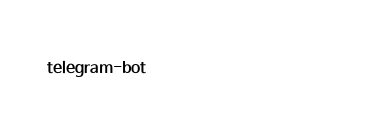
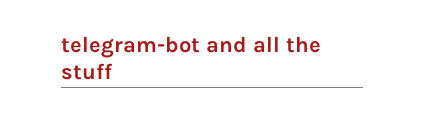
- telegram-bot
+ telegram-bot and all the stuff

